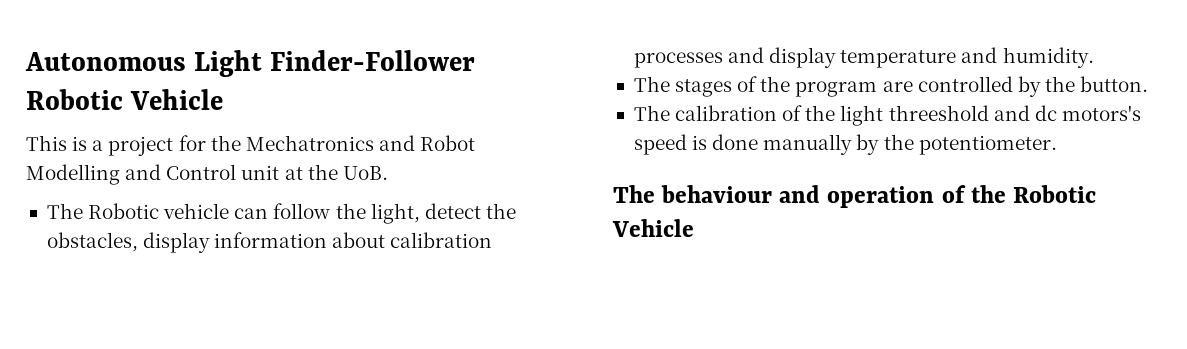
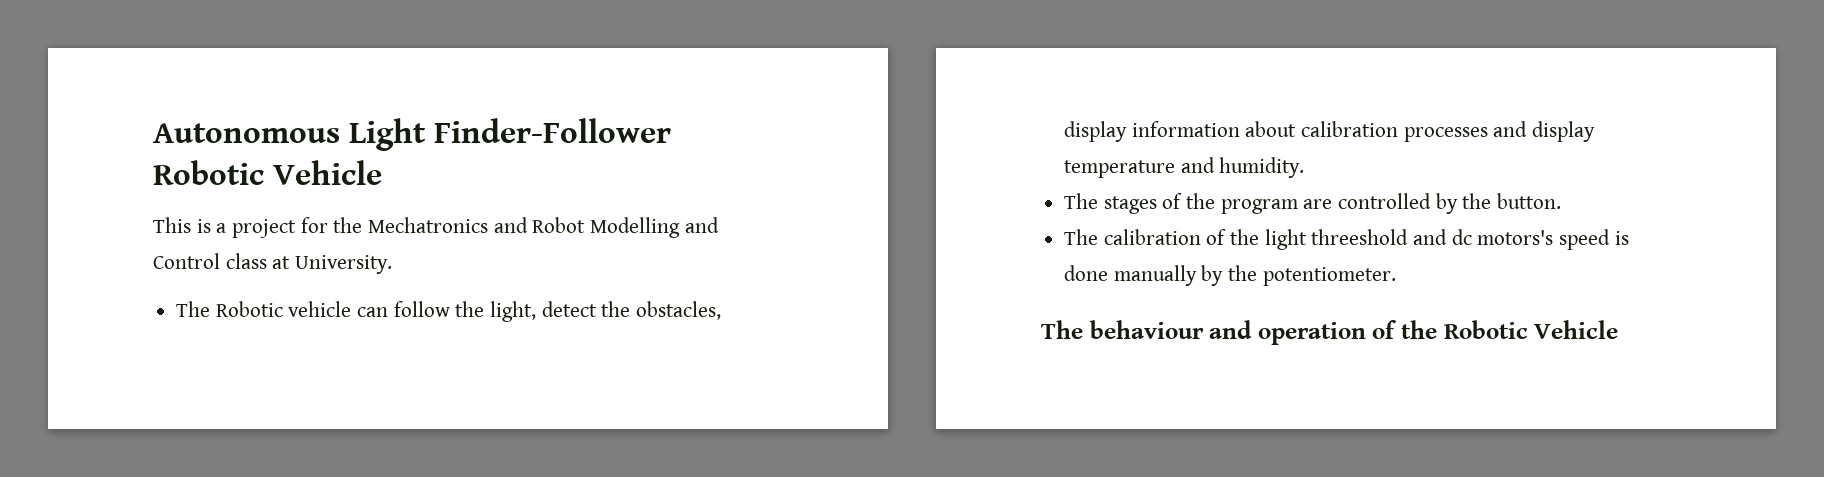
- This is a project for the Mechatronics and Robot Modelling and Control unit at the UoB.
+ This is a project for the Mechatronics and Robot Modelling and Control class at University.

